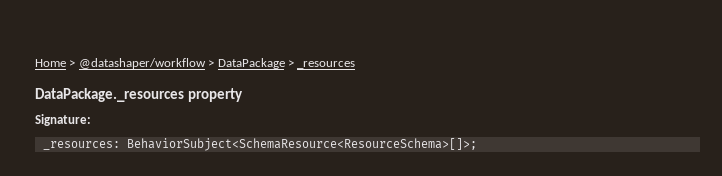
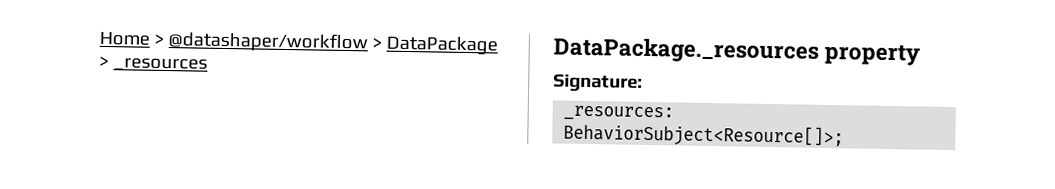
- _resources: BehaviorSubject<SchemaResource<ResourceSchema>[]>;
+ _resources: BehaviorSubject<Resource[]>;

